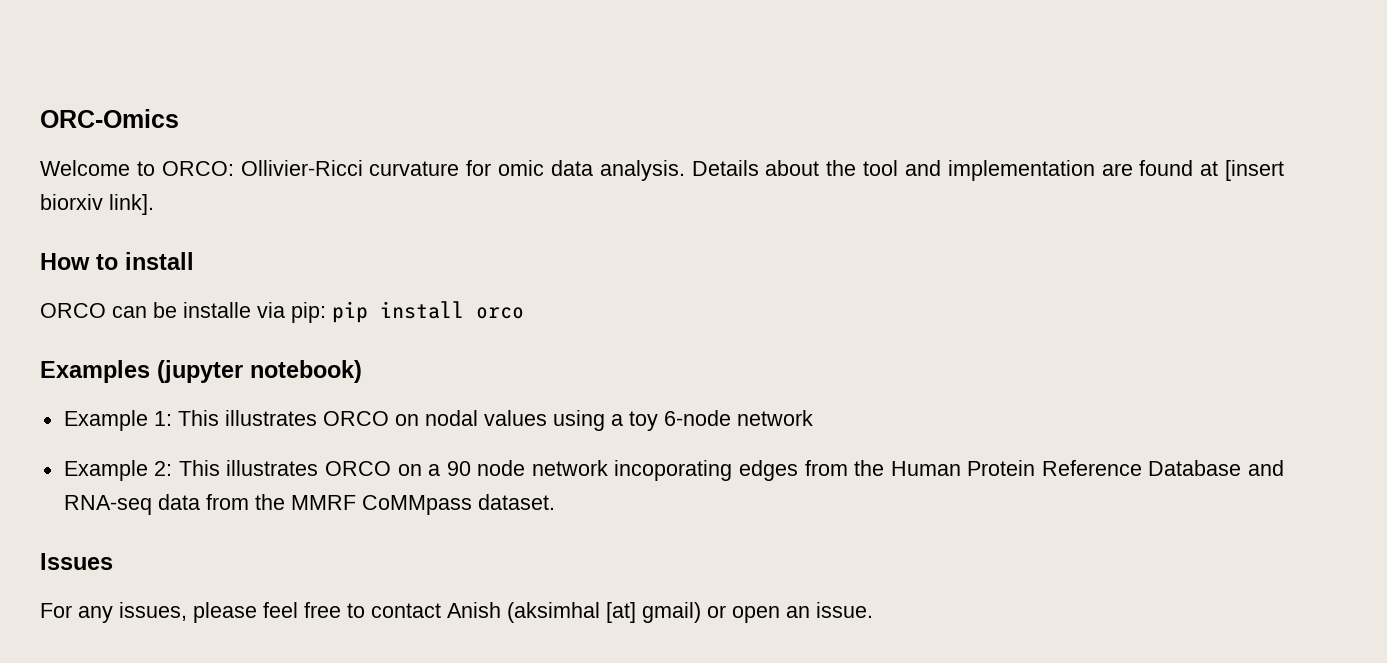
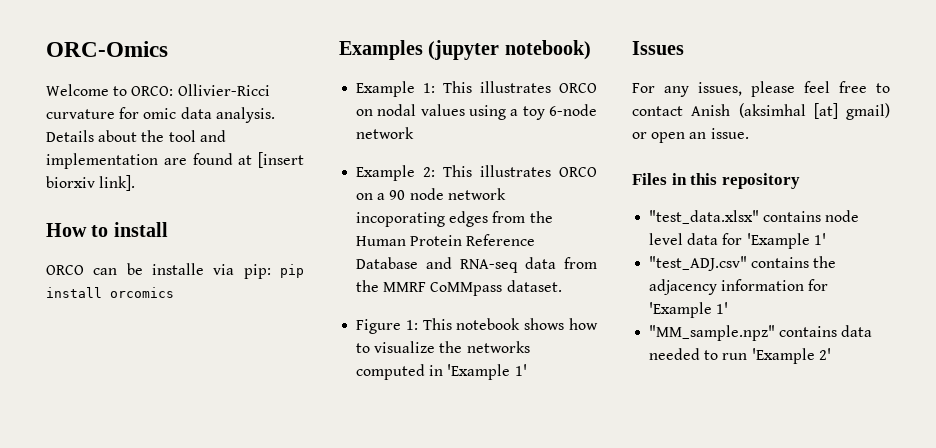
- ORCO can be installe via pip: pip install orco
+ ORCO can be installe via pip: pip install orcomics
+ Figure 1: This notebook shows how to visualize the networks computed in 'Example 1'
+ Files in this repository
+ "test_data.xlsx" contains node level data for 'Example 1'
+ "test_ADJ.csv" contains the adjacency information for 'Example 1'
+ "MM_sample.npz" contains data needed to run 'Example 2'

